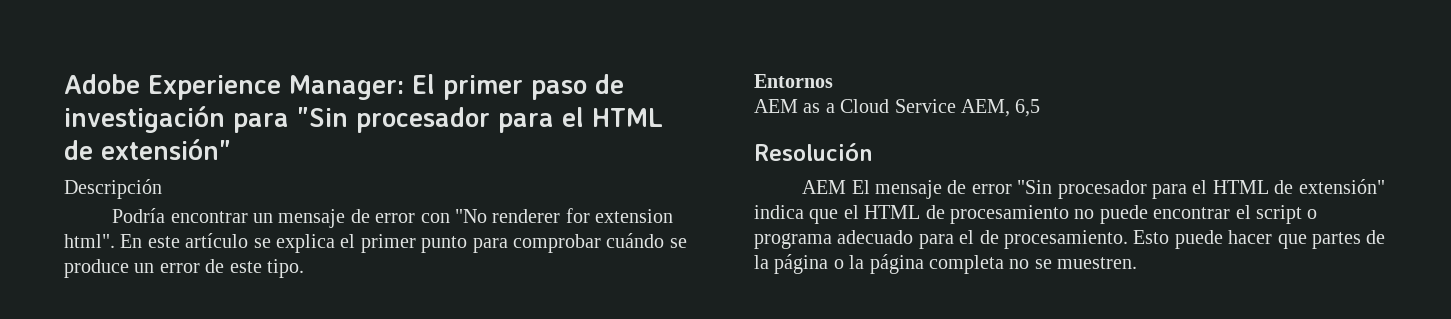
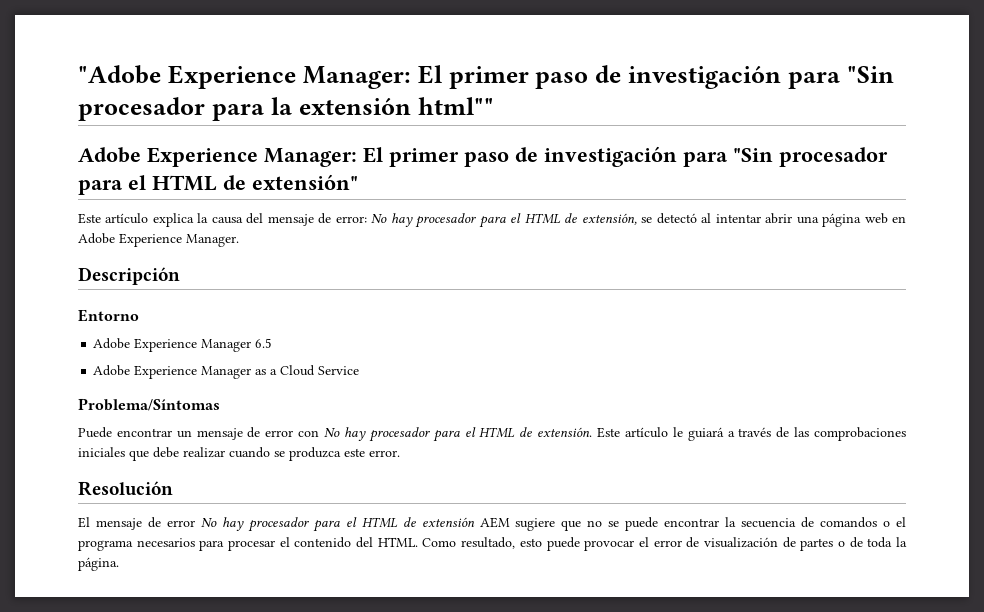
+ "Adobe Experience Manager: El primer paso de investigación para "Sin procesador para la extensión html""
+ Este artículo explica la causa del mensaje de error: No hay procesador para el HTML de extensión, se detectó al intentar abrir una página web en Adobe Experience Manager.
  Descripción
- Podría encontrar un mensaje de error con "No renderer for extension html". En este artículo se explica el primer punto para comprobar cuándo se produce un error de este tipo.
- Entornos
- AEM as a Cloud Service AEM, 6,5
+ Entorno
+ Adobe Experience Manager 6.5
+ Adobe Experience Manager as a Cloud Service
+ Problema/Síntomas
+ Puede encontrar un mensaje de error con No hay procesador para el HTML de extensión. Este artículo le guiará a través de las comprobaciones iniciales que debe realizar cuando se produzca este error.
  Resolución
- AEM El mensaje de error "Sin procesador para el HTML de extensión" indica que el HTML de procesamiento no puede encontrar el script o programa adecuado para el de procesamiento. Esto puede hacer que partes de la página o la página completa no se muestren.
+ El mensaje de error No hay procesador para el HTML de extensión AEM sugiere que no se puede encontrar la secuencia de comandos o el programa necesarios para procesar el contenido del HTML. Como resultado, esto puede provocar el error de visualización de partes o de toda la página.

